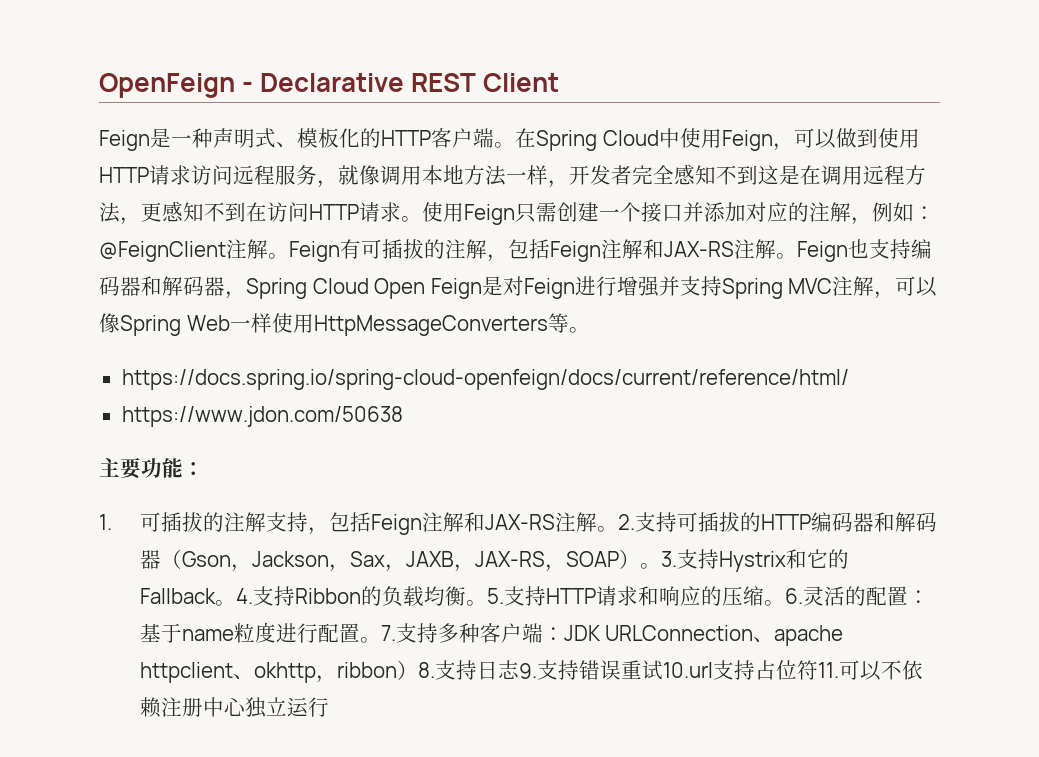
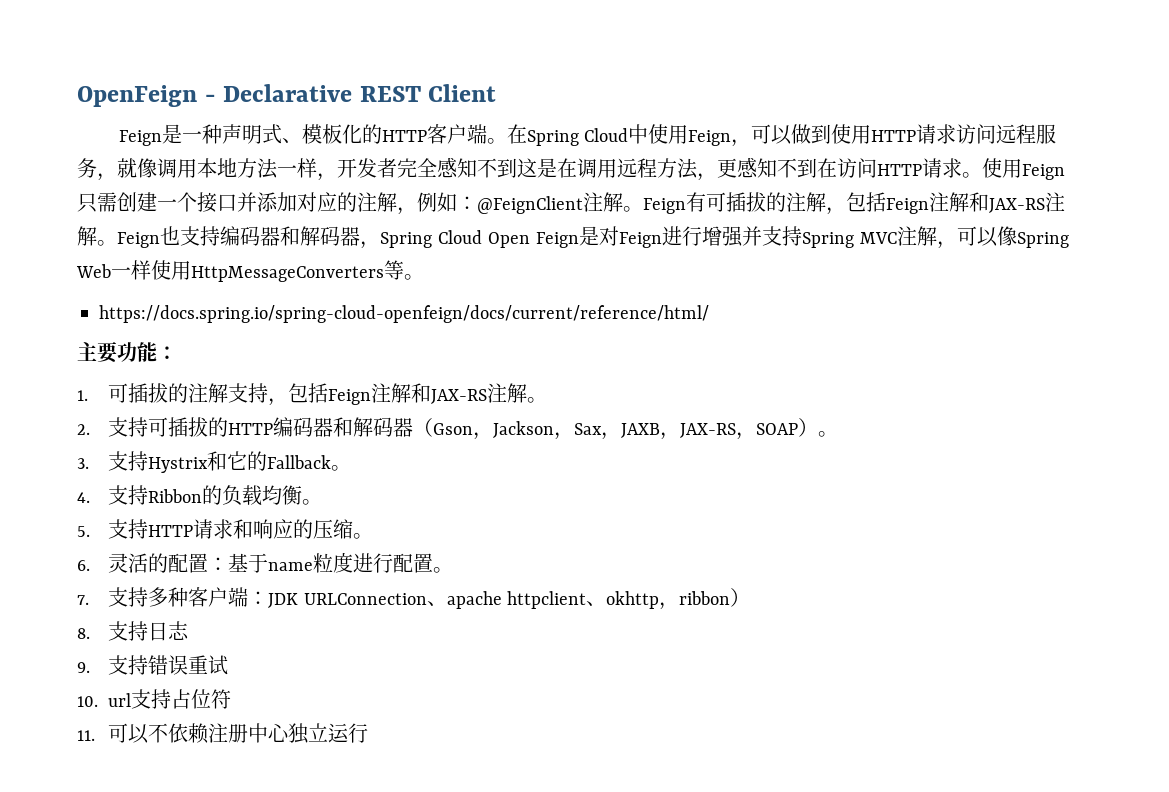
- https://www.jdon.com/50638
- 1.可插拔的注解支持，包括Feign注解和JAX-RS注解。2.支持可插拔的HTTP编码器和解码器（Gson，Jackson，Sax，JAXB，JAX-RS，SOAP）。3.支持Hystrix和它的Fallback。4.支持Ribbon的负载均衡。5.支持HTTP请求和响应的压缩。6.灵活的配置：
+ 1.可插拔的注解支持，包括Feign注解和JAX-RS注解。
+ 2.支持可插拔的HTTP编码器和解码器（Gson，Jackson，Sax，JAXB，JAX-RS，SOAP）。
+ 3.支持Hystrix和它的Fallback。
+ 4.支持Ribbon的负载均衡。
+ 5.支持HTTP请求和响应的压缩。
+ 6.灵活的配置：
- 基于name粒度进行配置。7.支持多种客户端：
+ 基于name粒度进行配置。
+ 7.支持多种客户端：
- JDK URLConnection、apache httpclient、okhttp，ribbon）8.支持日志9.支持错误重试10.url支持占位符11.可以不依赖注册中心独立运行
+ JDK URLConnection、apache httpclient、okhttp，ribbon）
+ 8.支持日志
+ 9.支持错误重试
+ 10. url支持占位符
+ 11.可以不依赖注册中心独立运行

